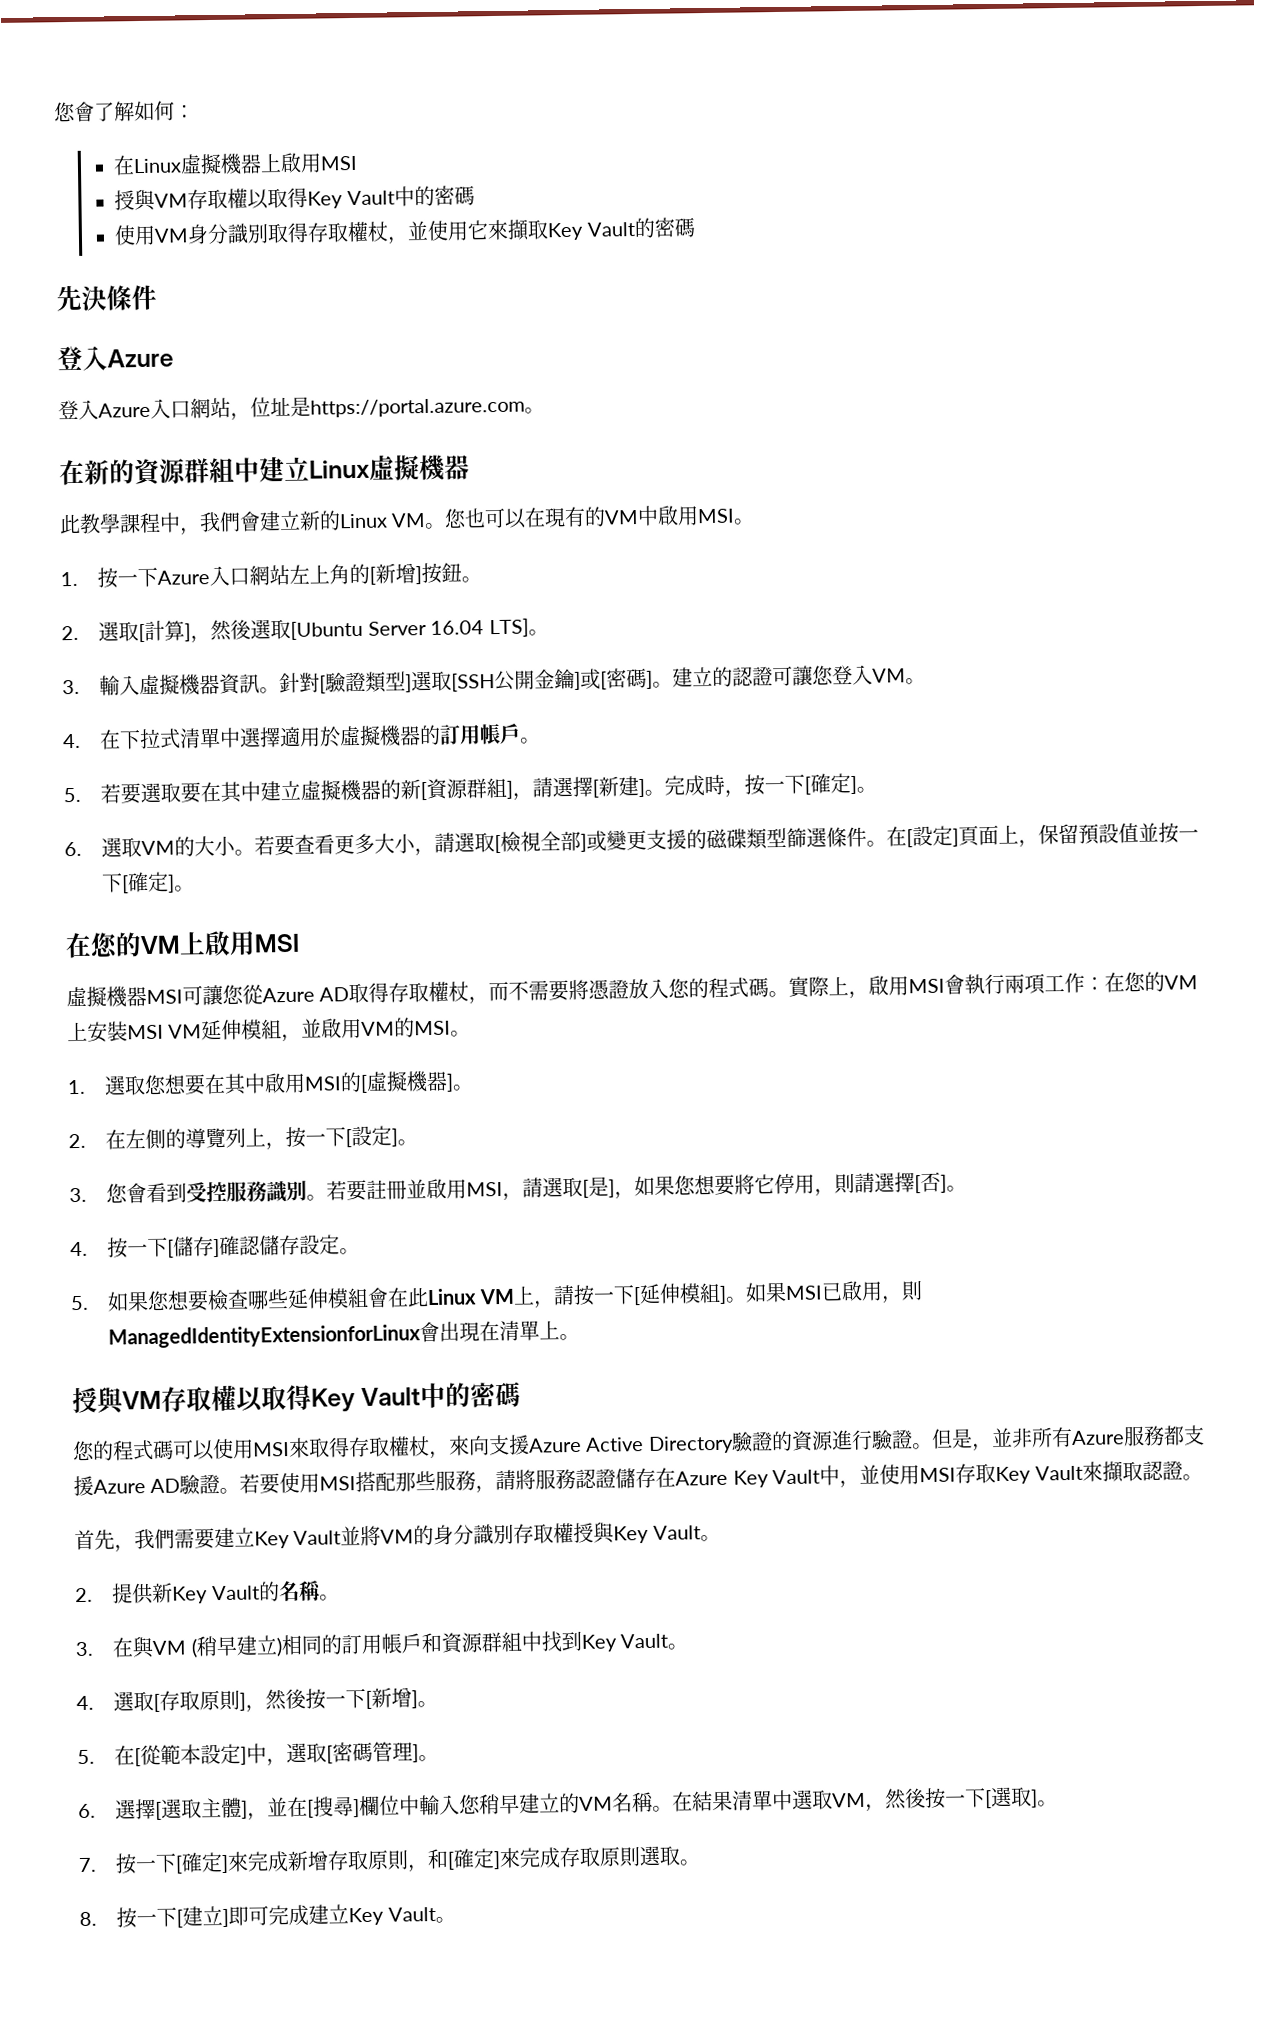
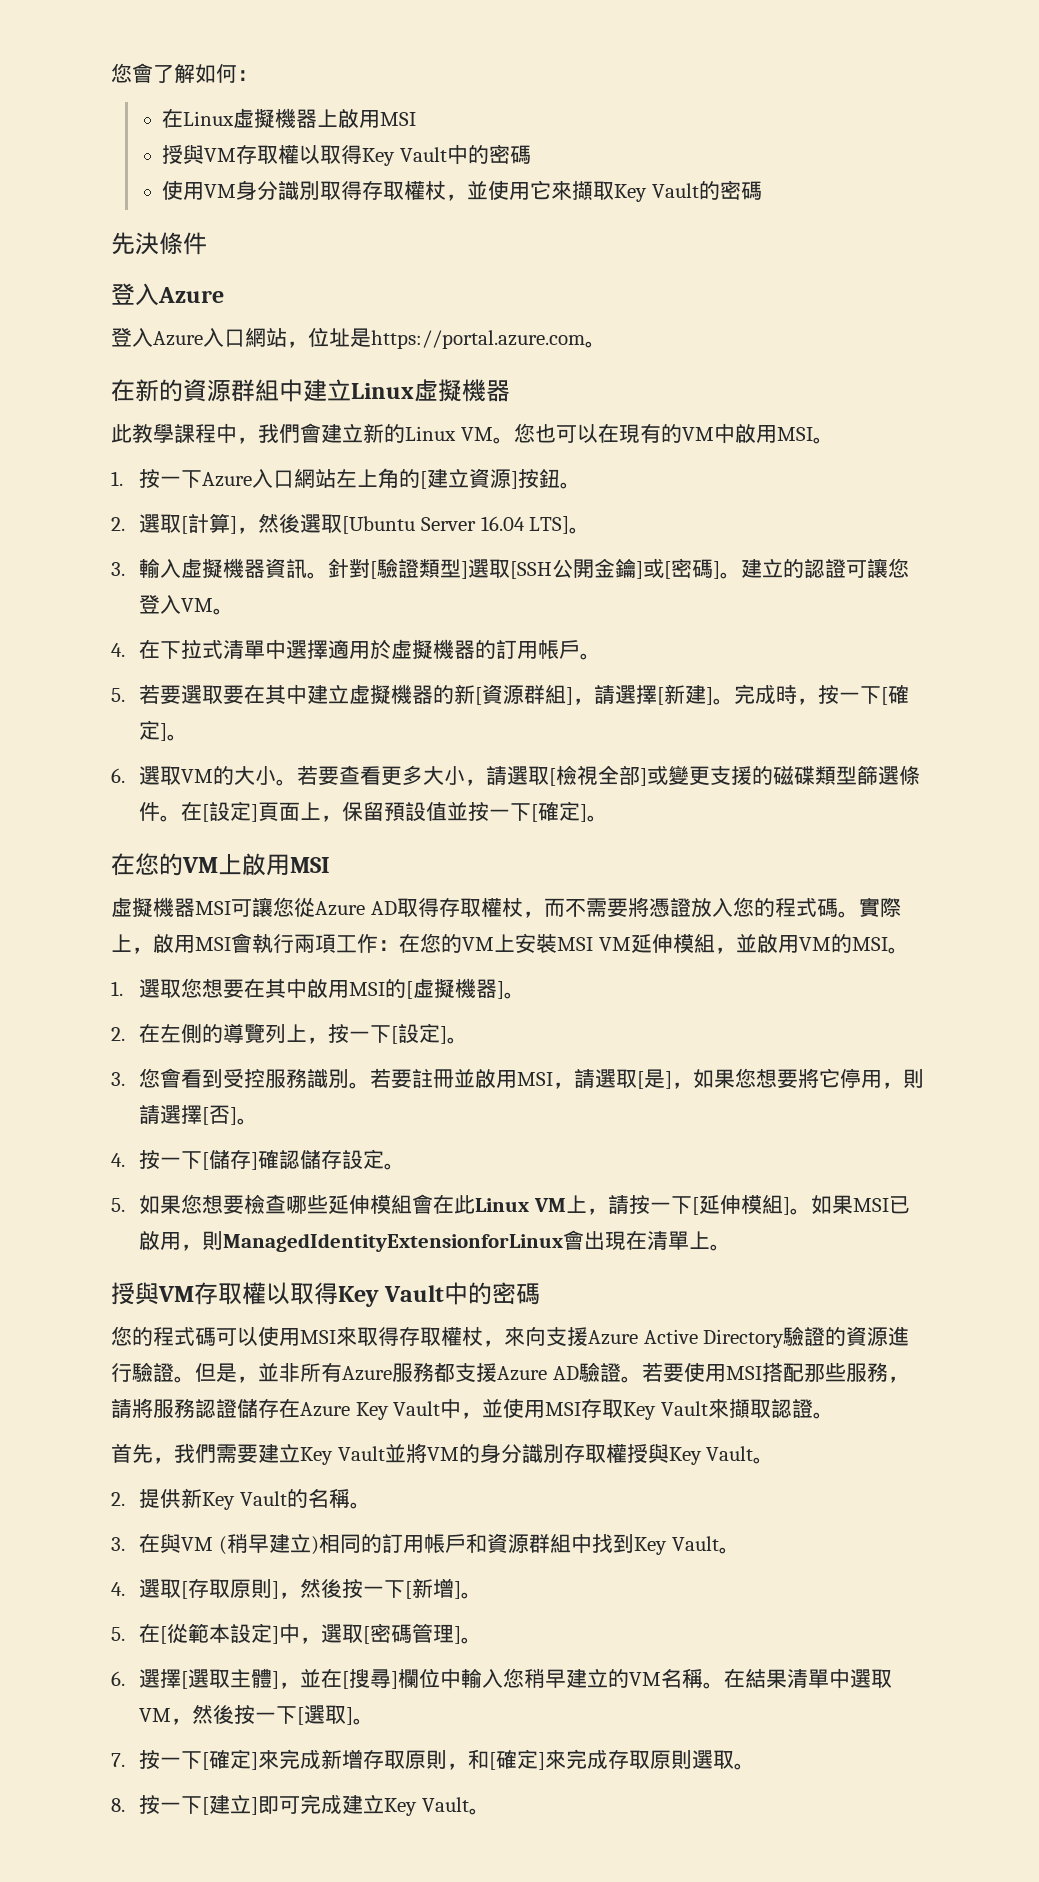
- 1.按一下Azure入口網站左上角的[新增]按鈕。
+ 1.按一下Azure入口網站左上角的[建立資源]按鈕。

